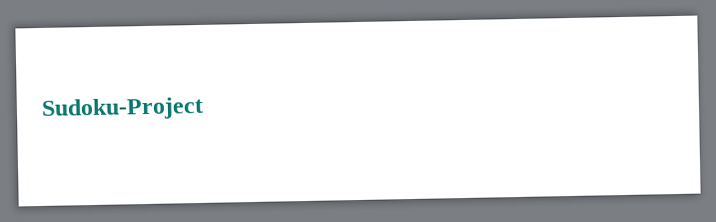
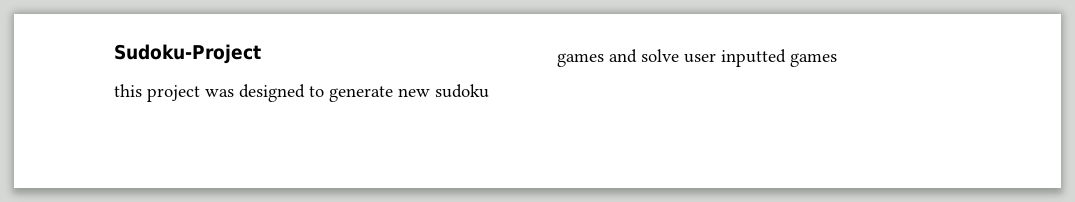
+ this project was designed to generate new sudoku games and solve user inputted games

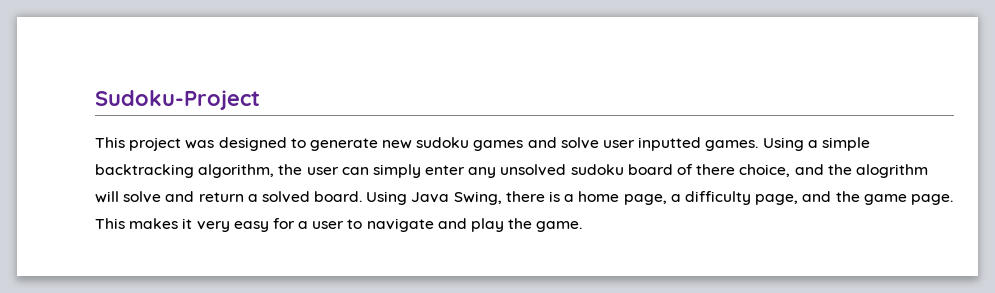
- this project was designed to generate new sudoku games and solve user inputted games
+ This project was designed to generate new sudoku games and solve user inputted games. Using a simple backtracking algorithm, the user can simply enter any unsolved sudoku board of there choice, and the alogrithm will solve and return a solved board. Using Java Swing, there is a home page, a difficulty page, and the game page. This makes it very easy for a user to navigate and play the game.

